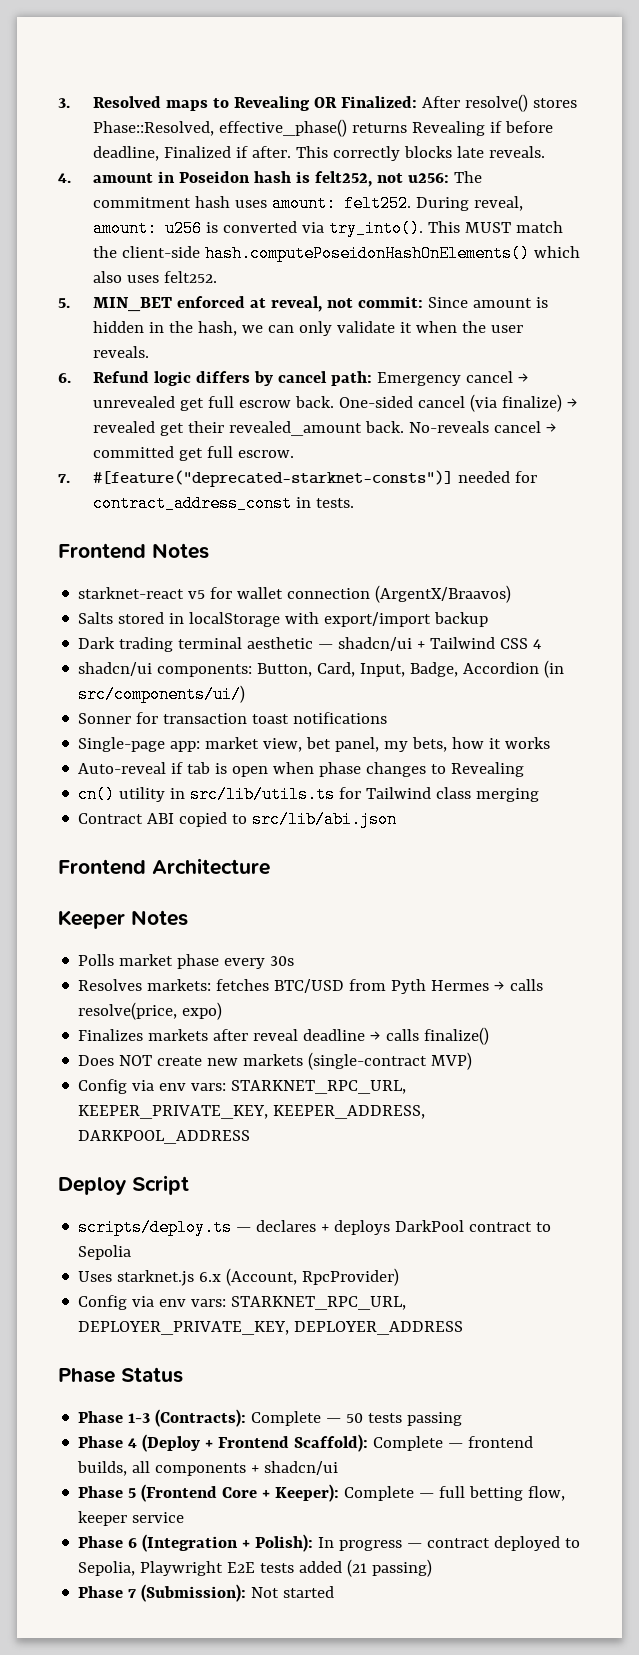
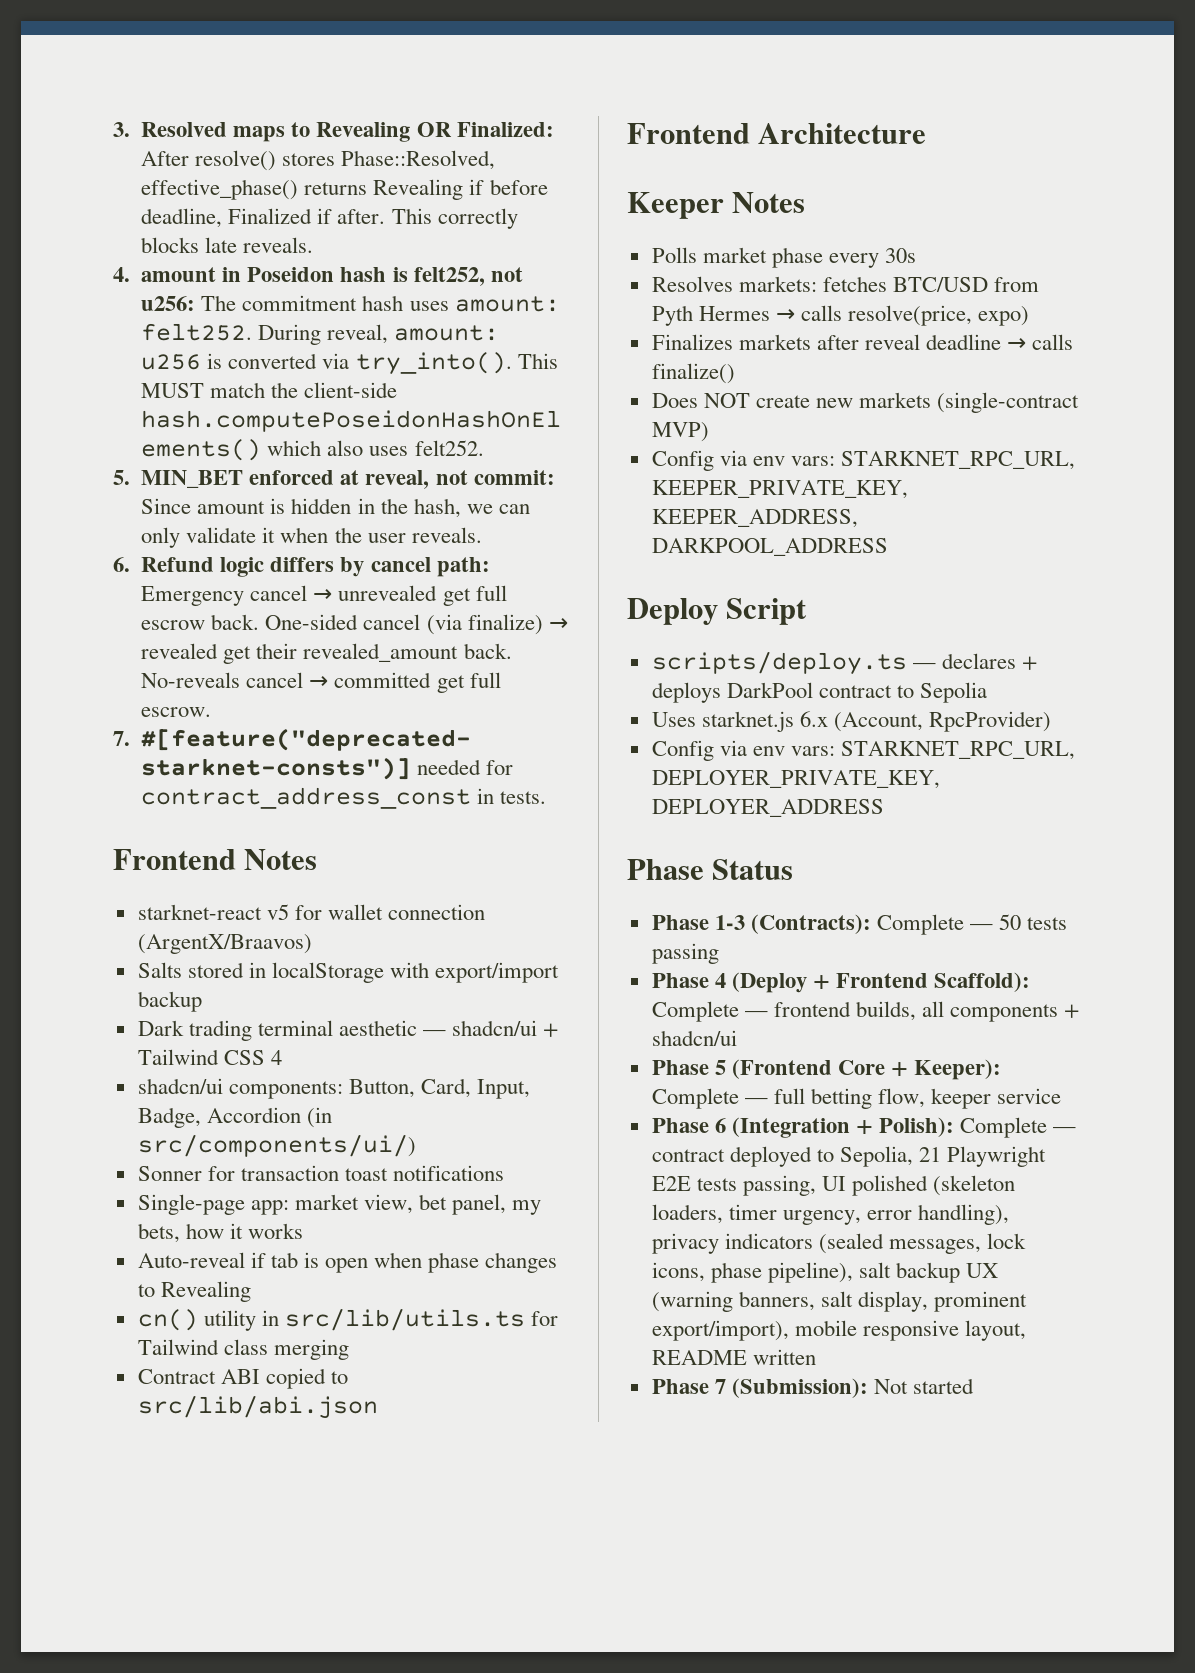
- Phase 6 (Integration + Polish): In progress — contract deployed to Sepolia, Playwright E2E tests added (21 passing)
+ Phase 6 (Integration + Polish): Complete — contract deployed to Sepolia, 21 Playwright E2E tests passing, UI polished (skeleton loaders, timer urgency, error handling), privacy indicators (sealed messages, lock icons, phase pipeline), salt backup UX (warning banners, salt display, prominent export/import), mobile responsive layout, README written

